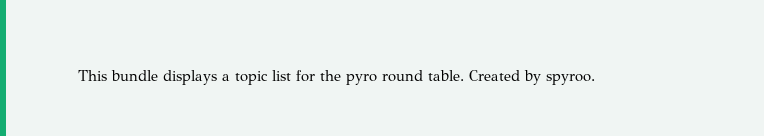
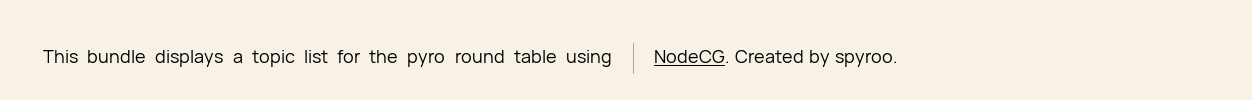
- This bundle displays a topic list for the pyro round table.
+ This bundle displays a topic list for the pyro round table using NodeCG.

